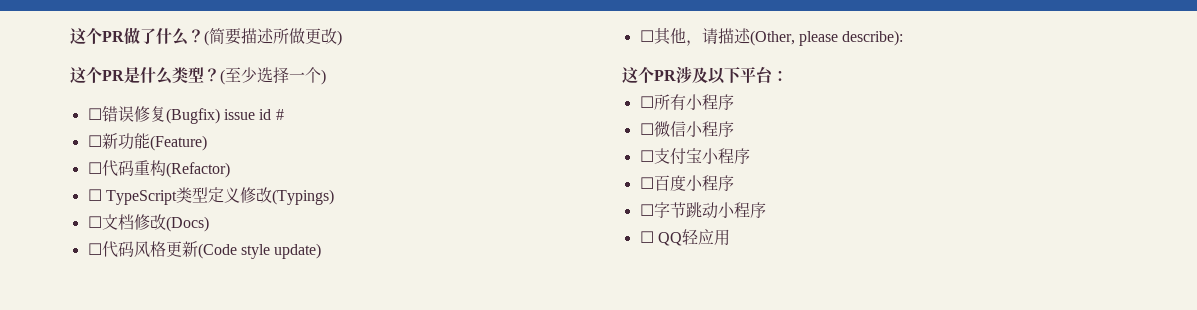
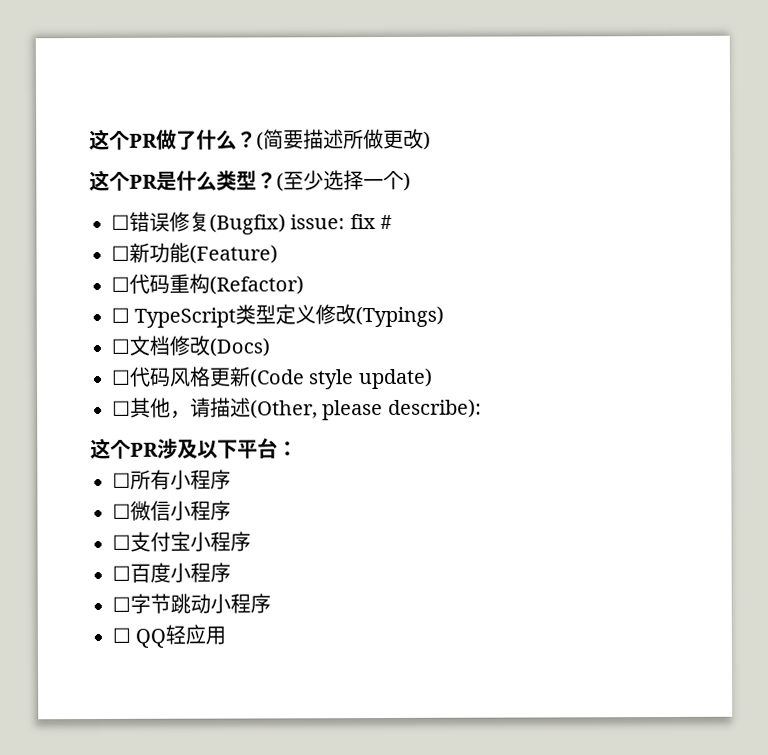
- ☐错误修复(Bugfix) issue id #
+ ☐错误修复(Bugfix) issue: fix #

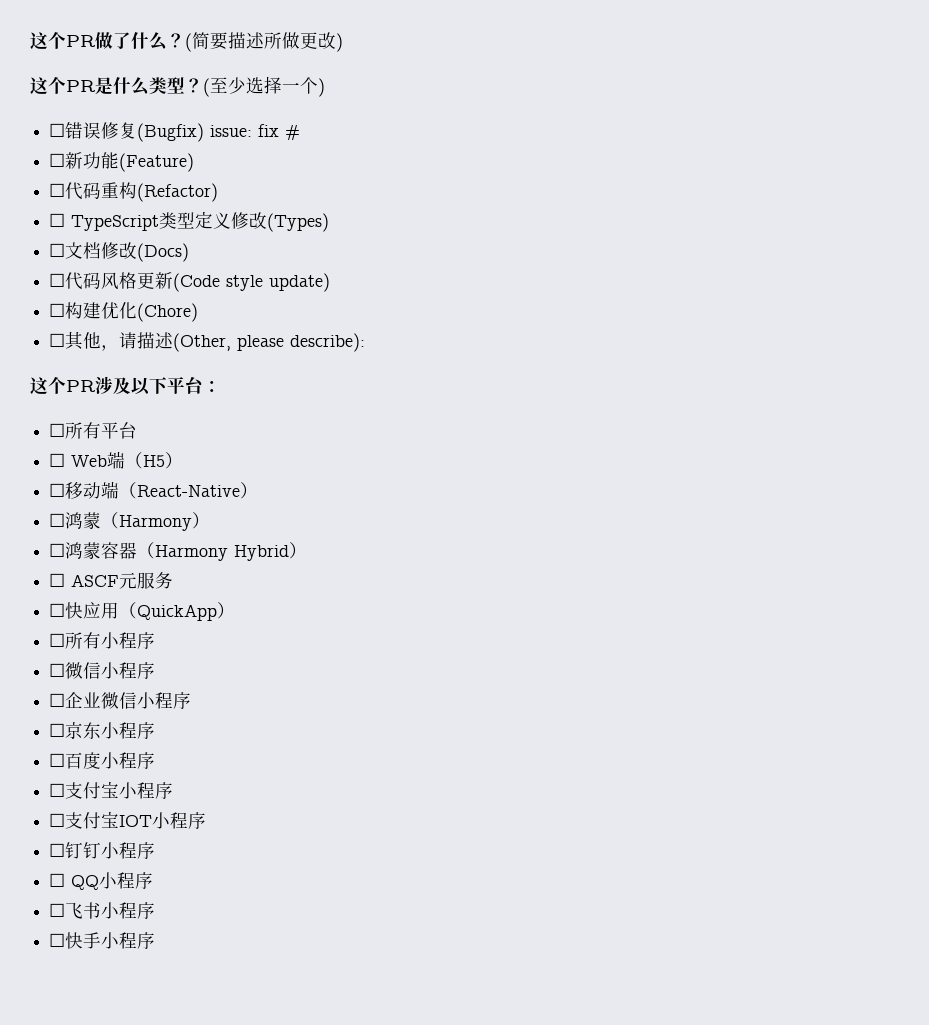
- ☐ TypeScript类型定义修改(Typings)
+ ☐ TypeScript类型定义修改(Types)
+ ☐构建优化(Chore)
+ ☐所有平台
+ ☐ Web端（H5）
+ ☐移动端（React-Native）
+ ☐鸿蒙（Harmony）
+ ☐鸿蒙容器（Harmony Hybrid）
+ ☐ ASCF元服务
+ ☐快应用（QuickApp）
+ ☐企业微信小程序
+ ☐京东小程序
+ ☐百度小程序
- ☐百度小程序
- ☐字节跳动小程序
+ ☐支付宝IOT小程序
+ ☐钉钉小程序
- ☐ QQ轻应用
+ ☐ QQ小程序
+ ☐飞书小程序
+ ☐快手小程序

